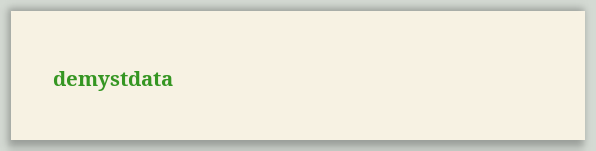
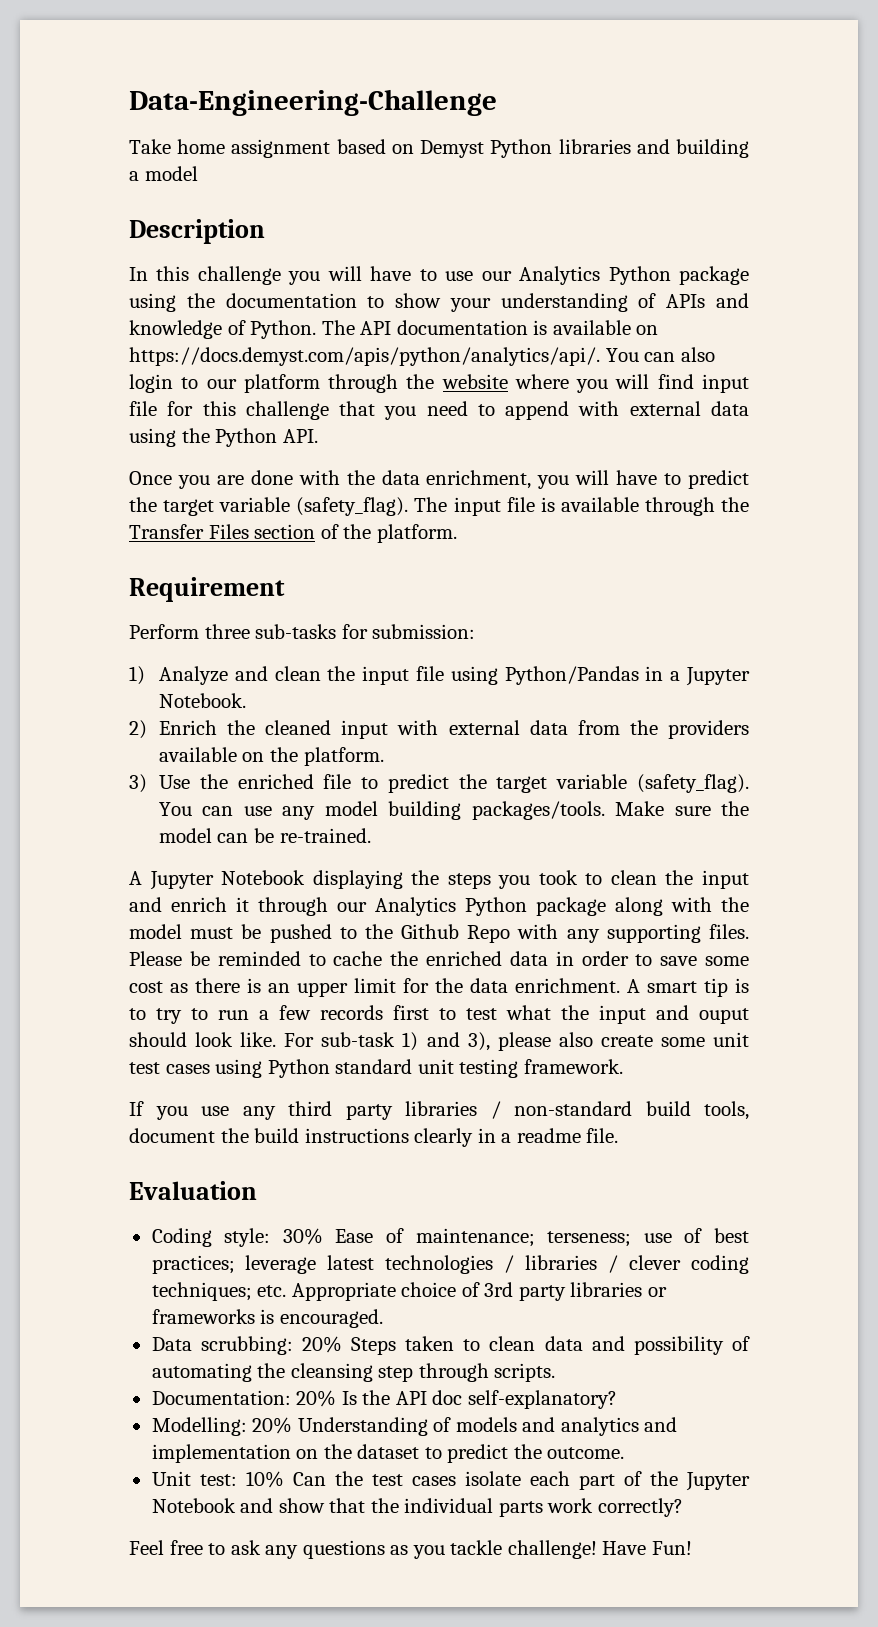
- demystdata
+ Data-Engineering-Challenge
+ Take home assignment based on Demyst Python libraries and building a model
+ Description
+ In this challenge you will have to use our Analytics Python package using the documentation to show your understanding of APIs and knowledge of Python. The API documentation is available on https://docs.demyst.com/apis/python/analytics/api/. You can also login to our platform through the website where you will find input file for this challenge that you need to append with external data using the Python API.
+ Once you are done with the data enrichment, you will have to predict the target variable (safety_flag). The input file is available through the Transfer Files section of the platform.
+ Requirement
+ Perform three sub-tasks for submission:
+ 1) Analyze and clean the input file using Python/Pandas in a Jupyter Notebook.
+ 2) Enrich the cleaned input with external data from the providers available on the platform.
+ 3) Use the enriched file to predict the target variable (safety_flag). You can use any model building packages/tools. Make sure the model can be re-trained.
+ A Jupyter Notebook displaying the steps you took to clean the input and enrich it through our Analytics Python package along with the model must be pushed to the Github Repo with any supporting files. Please be reminded to cache the enriched data in order to save some cost as there is an upper limit for the data enrichment. A smart tip is to try to run a few records first to test what the input and ouput should look like. For sub-task 1) and 3), please also create some unit test cases using Python standard unit testing framework.
+ If you use any third party libraries / non-standard build tools, document the build instructions clearly in a readme file.
+ Evaluation
+ Coding style: 30% Ease of maintenance; terseness; use of best practices; leverage latest technologies / libraries / clever coding techniques; etc. Appropriate choice of 3rd party libraries or frameworks is encouraged.
+ Data scrubbing: 20% Steps taken to clean data and possibility of automating the cleansing step through scripts.
+ Documentation: 20% Is the API doc self-explanatory?
+ Modelling: 20% Understanding of models and analytics and implementation on the dataset to predict the outcome.
+ Unit test: 10% Can the test cases isolate each part of the Jupyter Notebook and show that the individual parts work correctly?
+ Feel free to ask any questions as you tackle challenge! Have Fun!

